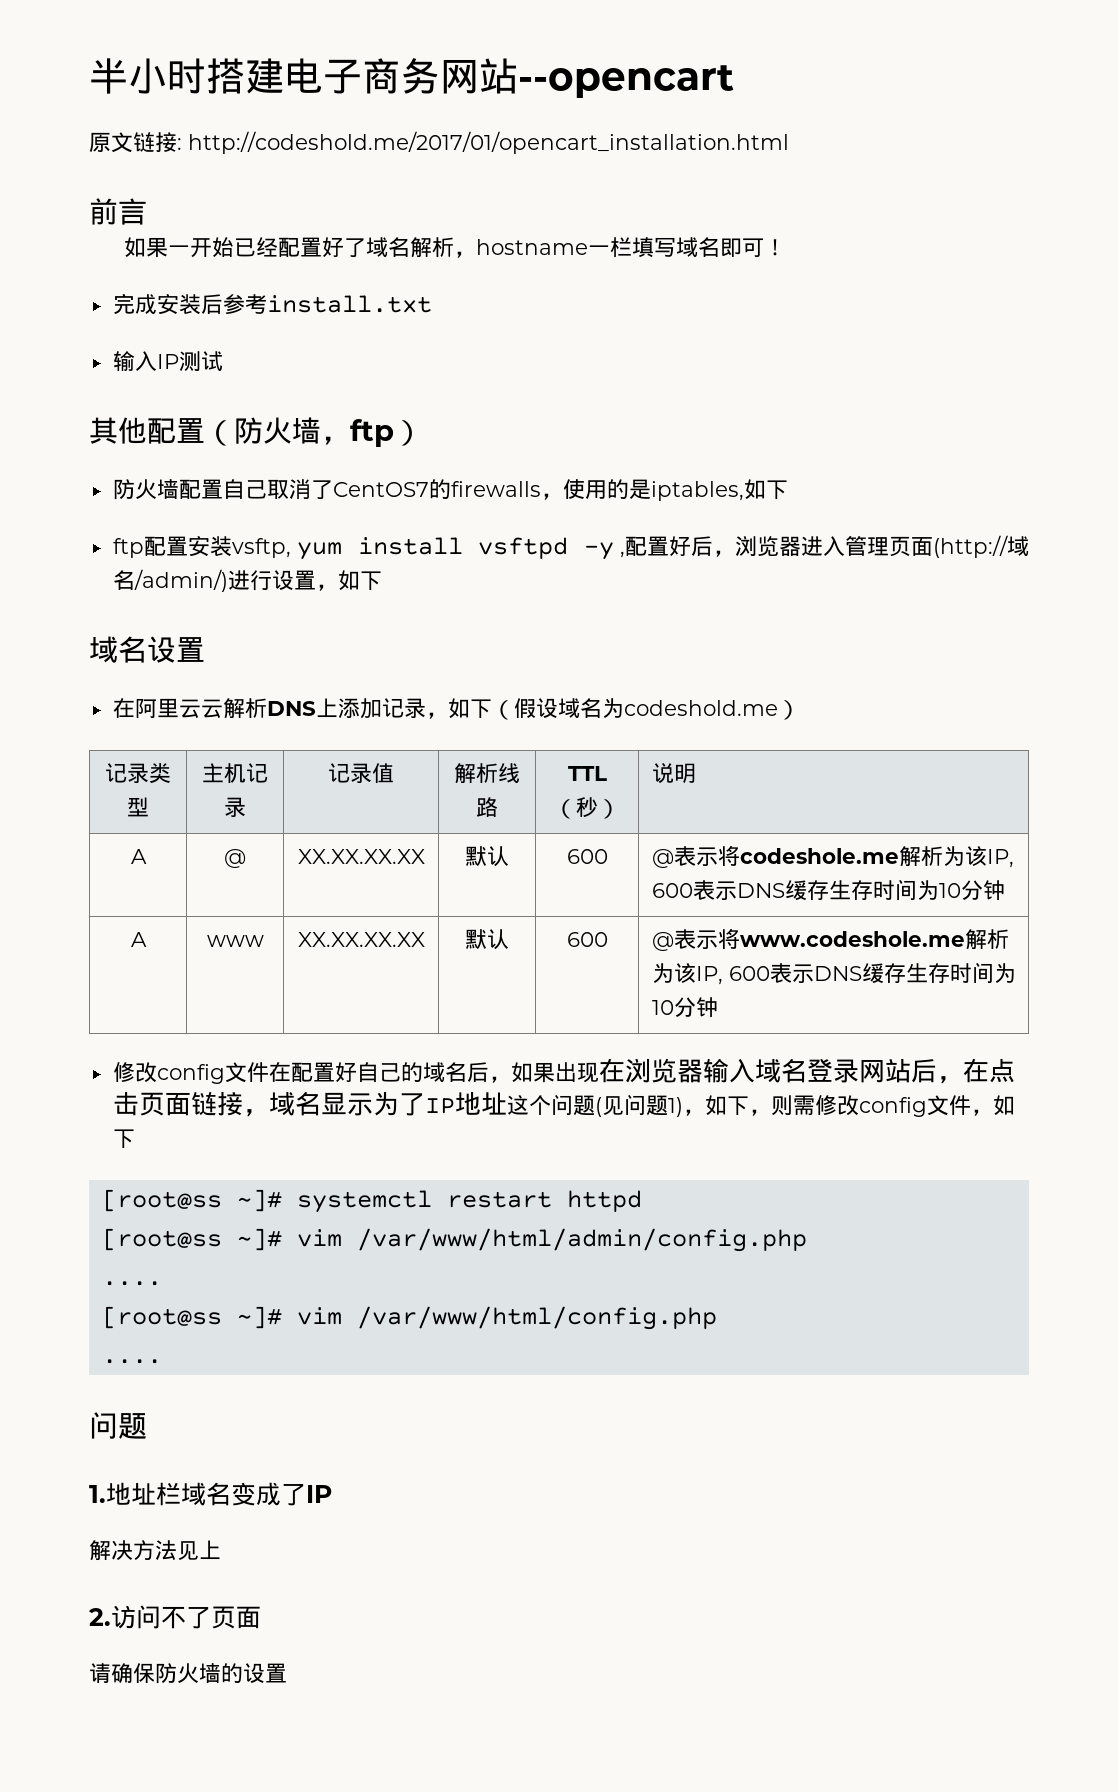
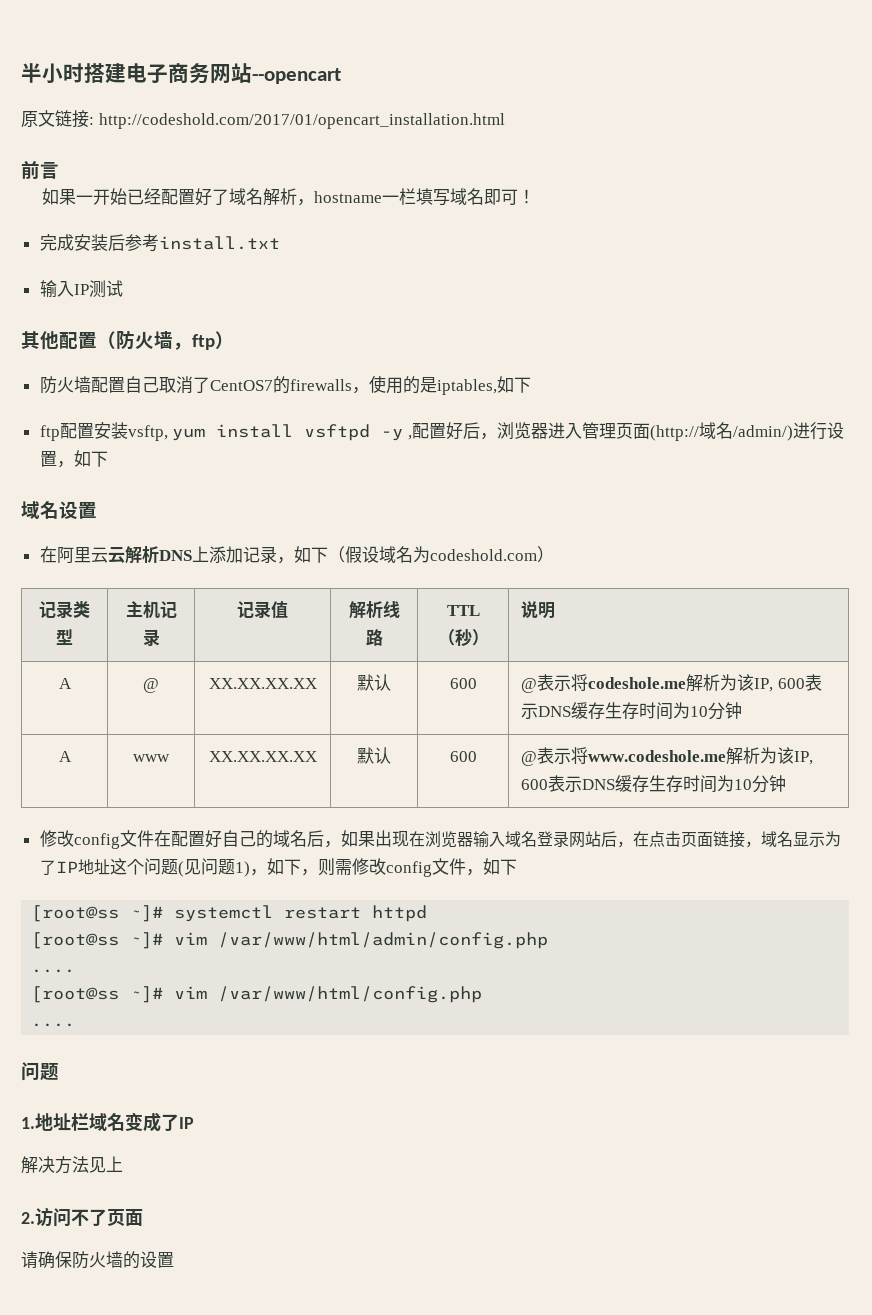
- 原文链接: http://codeshold.me/2017/01/opencart_installation.html
+ 原文链接: http://codeshold.com/2017/01/opencart_installation.html
- 在阿里云云解析DNS上添加记录，如下（假设域名为codeshold.me）
+ 在阿里云云解析DNS上添加记录，如下（假设域名为codeshold.com）

